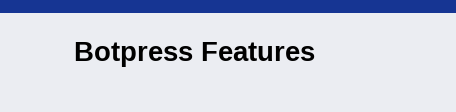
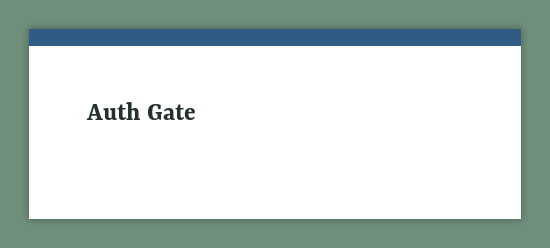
- Botpress Features
+ Auth Gate

